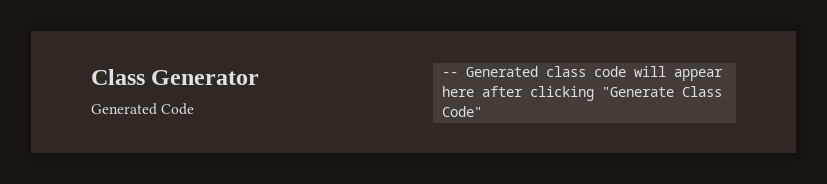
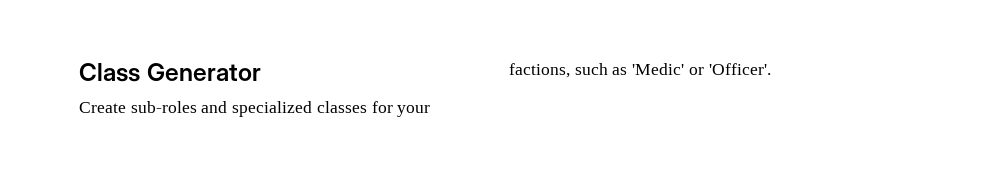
- Generated Code
- -- Generated class code will appear here after clicking "Generate Class Code"
+ Create sub-roles and specialized classes for your factions, such as 'Medic' or 'Officer'.

